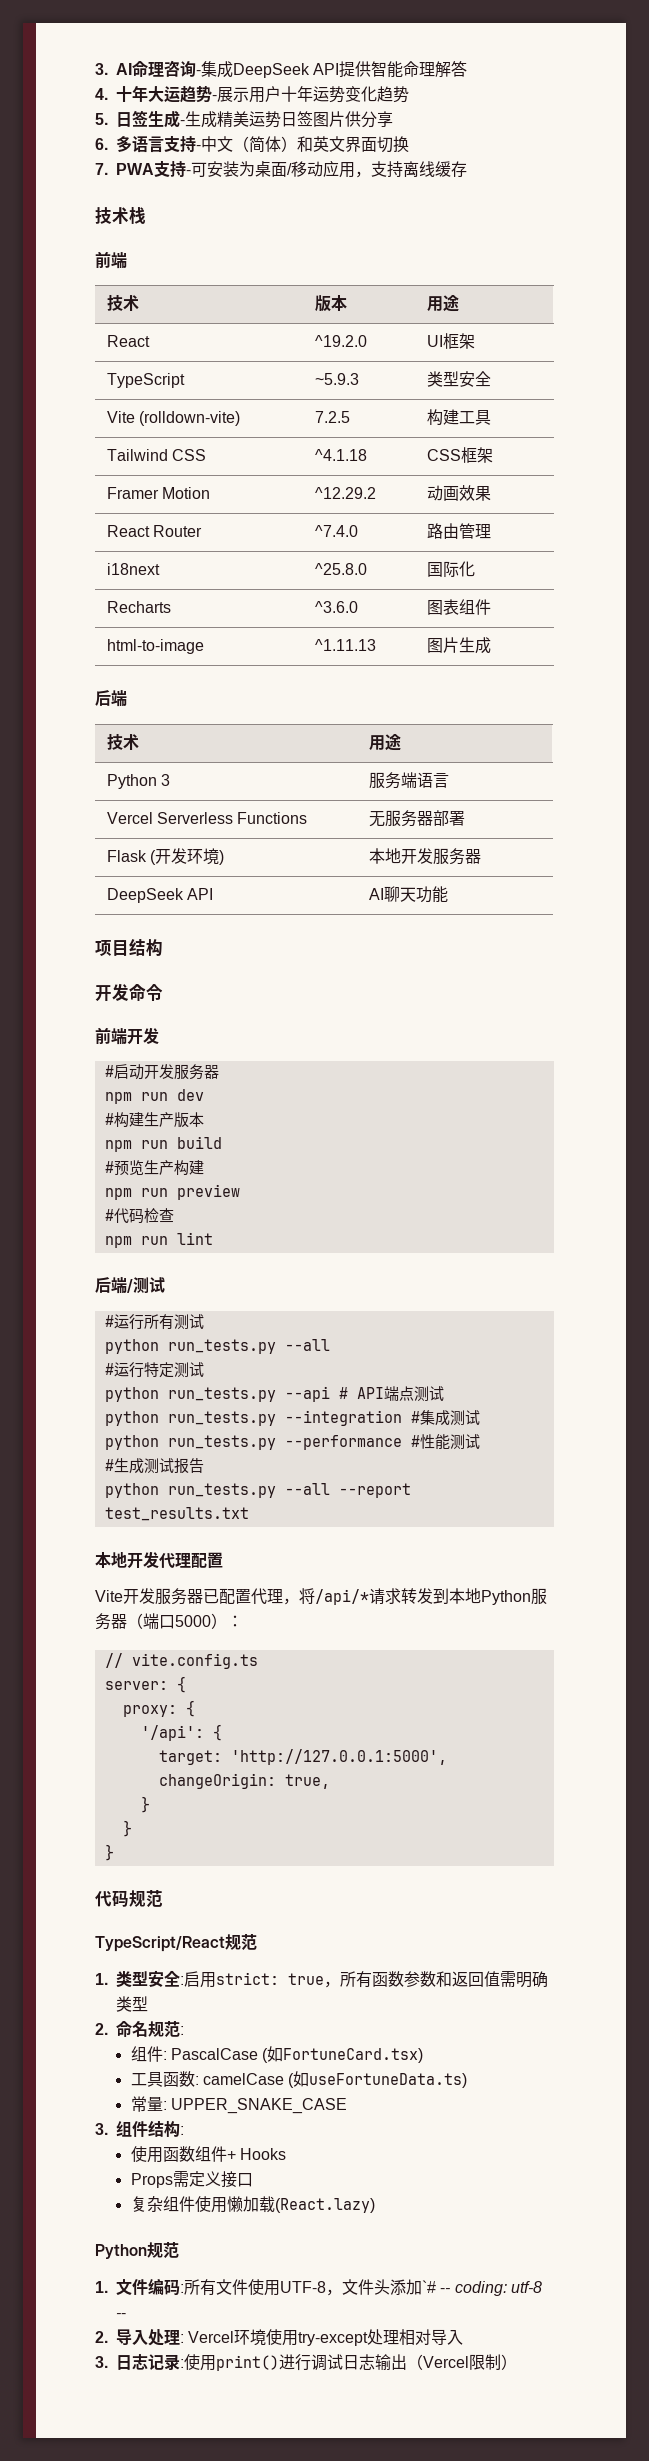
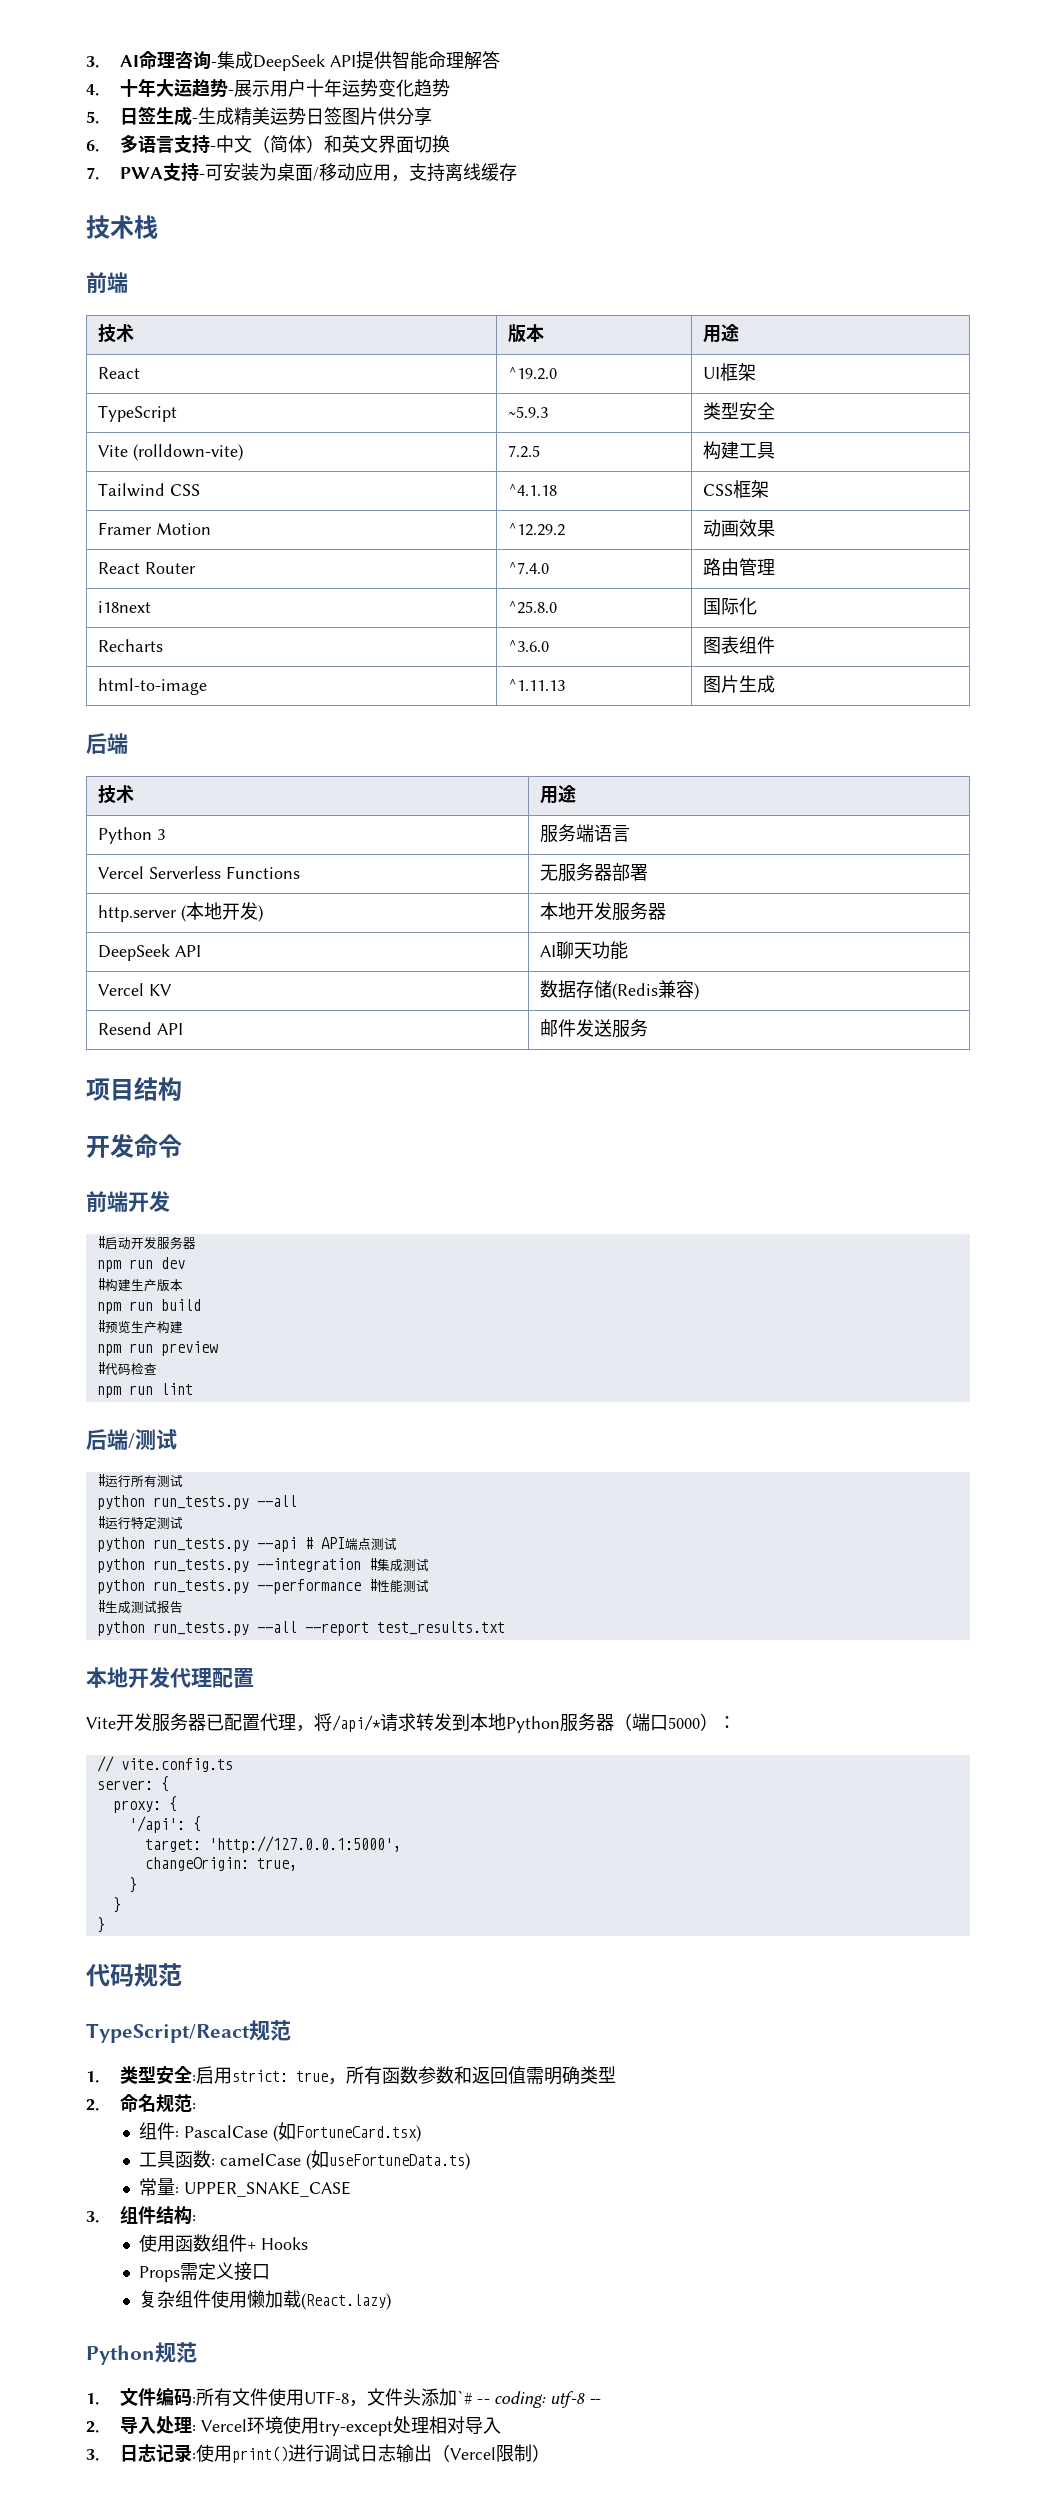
- Flask (开发环境) | 本地开发服务器
+ http.server (本地开发) | 本地开发服务器
+ Vercel KV | 数据存储(Redis兼容)
+ Resend API | 邮件发送服务

